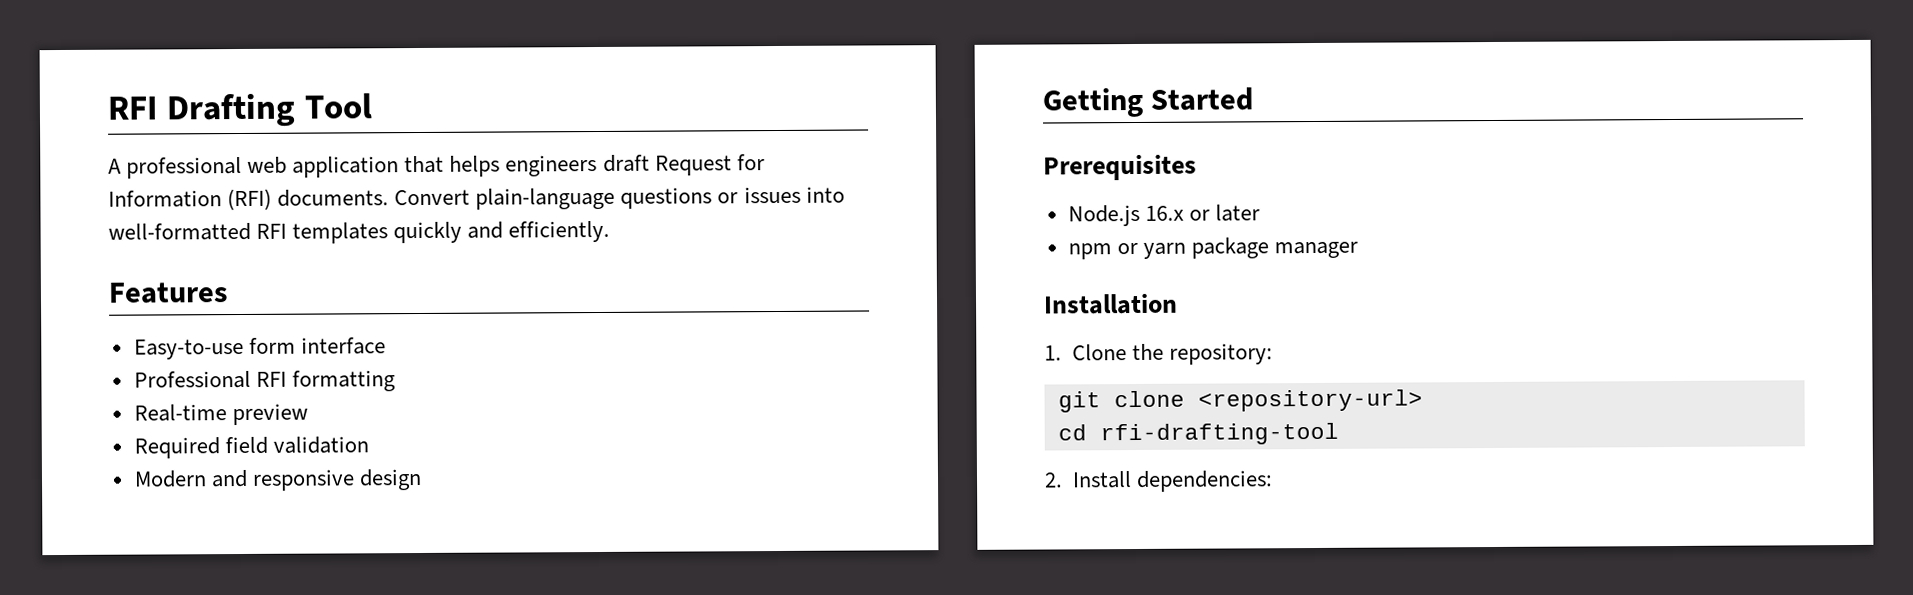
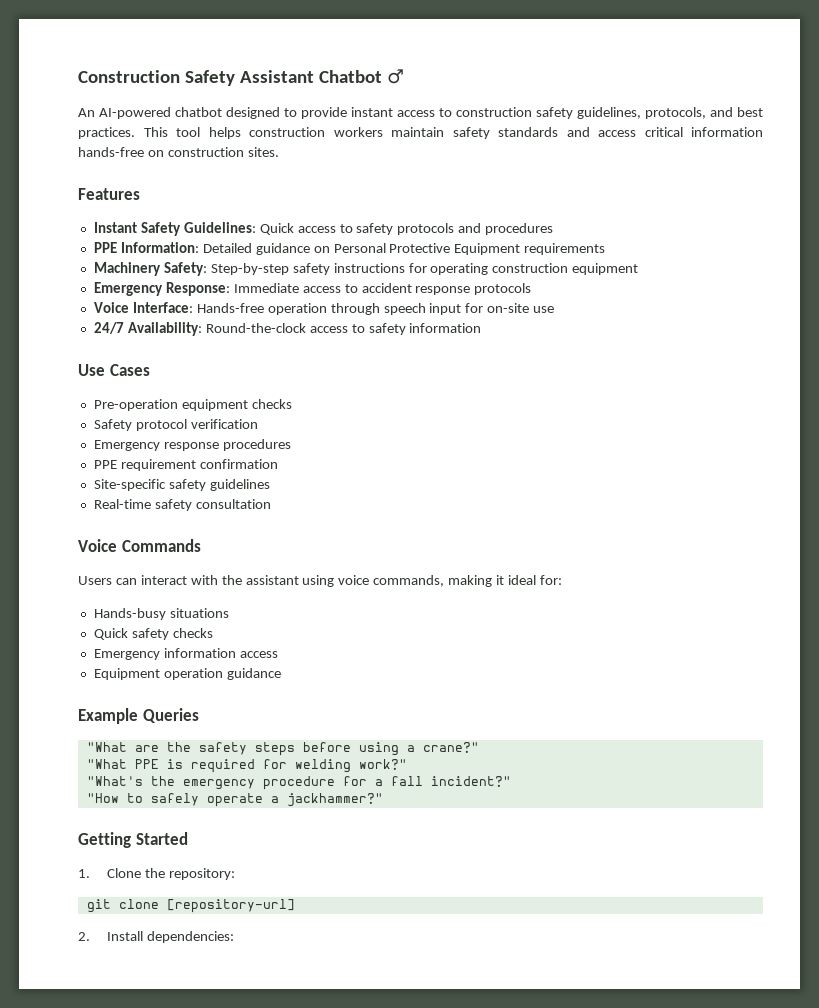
- RFI Drafting Tool
- A professional web application that helps engineers draft Request for Information (RFI) documents. Convert plain-language questions or issues into well-formatted RFI templates quickly and efficiently.
+ Construction Safety Assistant Chatbot ♂
+ An AI-powered chatbot designed to provide instant access to construction safety guidelines, protocols, and best practices. This tool helps construction workers maintain safety standards and access critical information hands-free on construction sites.
  Features
- Easy-to-use form interface
- Professional RFI formatting
- Real-time preview
- Required field validation
- Modern and responsive design
+ Instant Safety Guidelines: Quick access to safety protocols and procedures
+ PPE Information: Detailed guidance on Personal Protective Equipment requirements
+ Machinery Safety: Step-by-step safety instructions for operating construction equipment
+ Emergency Response: Immediate access to accident response protocols
+ Voice Interface: Hands-free operation through speech input for on-site use
+ 24/7 Availability: Round-the-clock access to safety information
+ Use Cases
+ Pre-operation equipment checks
+ Safety protocol verification
+ Emergency response procedures
+ PPE requirement confirmation
+ Site-specific safety guidelines
+ Real-time safety consultation
+ Voice Commands
+ Users can interact with the assistant using voice commands, making it ideal for:
+ Hands-busy situations
+ Quick safety checks
+ Emergency information access
+ Equipment operation guidance
+ Example Queries
+ "What are the safety steps before using a crane?"
+ "What PPE is required for welding work?"
+ "What's the emergency procedure for a fall incident?"
+ "How to safely operate a jackhammer?"
  Getting Started
- Prerequisites
- Node.js 16.x or later
- npm or yarn package manager
- Installation
- git clone <repository-url>
- cd rfi-drafting-tool
+ git clone [repository-url]

